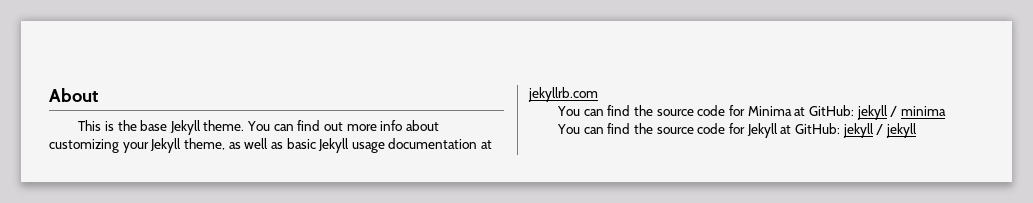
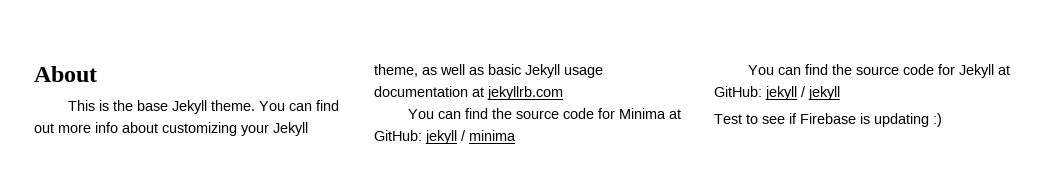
+ Test to see if Firebase is updating :)

